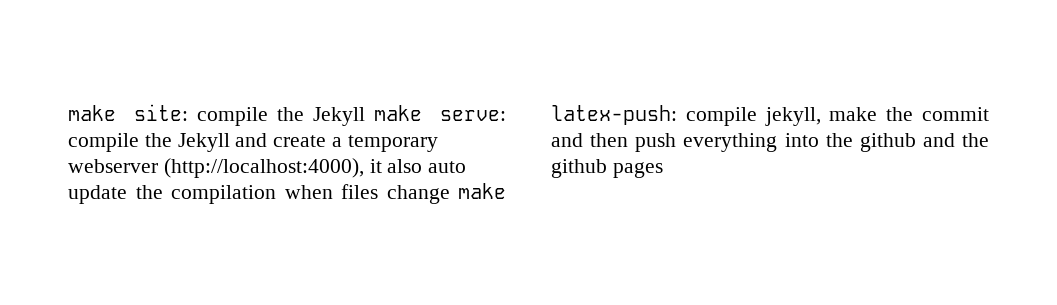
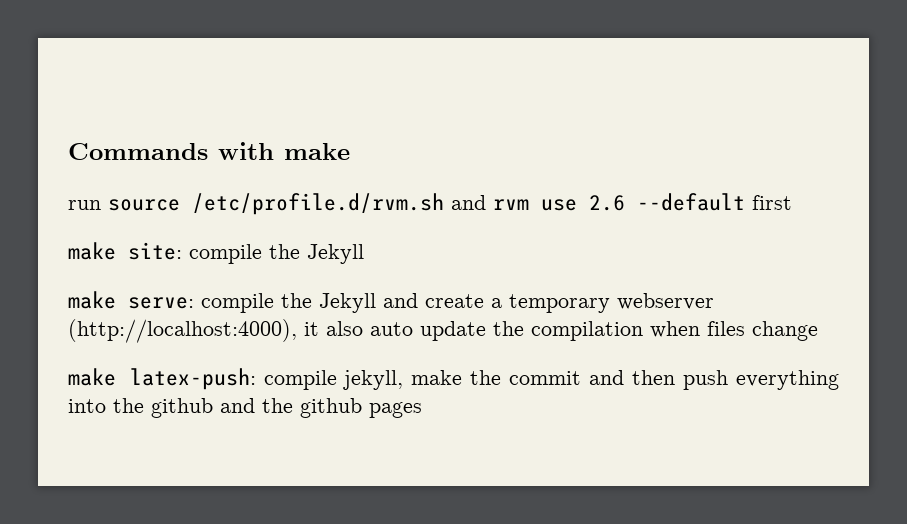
+ Commands with make
+ run source /etc/profile.d/rvm.sh and rvm use 2.6 --default first
- make site: compile the Jekyll make serve: compile the Jekyll and create a temporary webserver (http://localhost:4000), it also auto update the compilation when files change make latex-push: compile jekyll, make the commit and then push everything into the github and the github pages
+ make site: compile the Jekyll
+ make serve: compile the Jekyll and create a temporary webserver (http://localhost:4000), it also auto update the compilation when files change
+ make latex-push: compile jekyll, make the commit and then push everything into the github and the github pages

